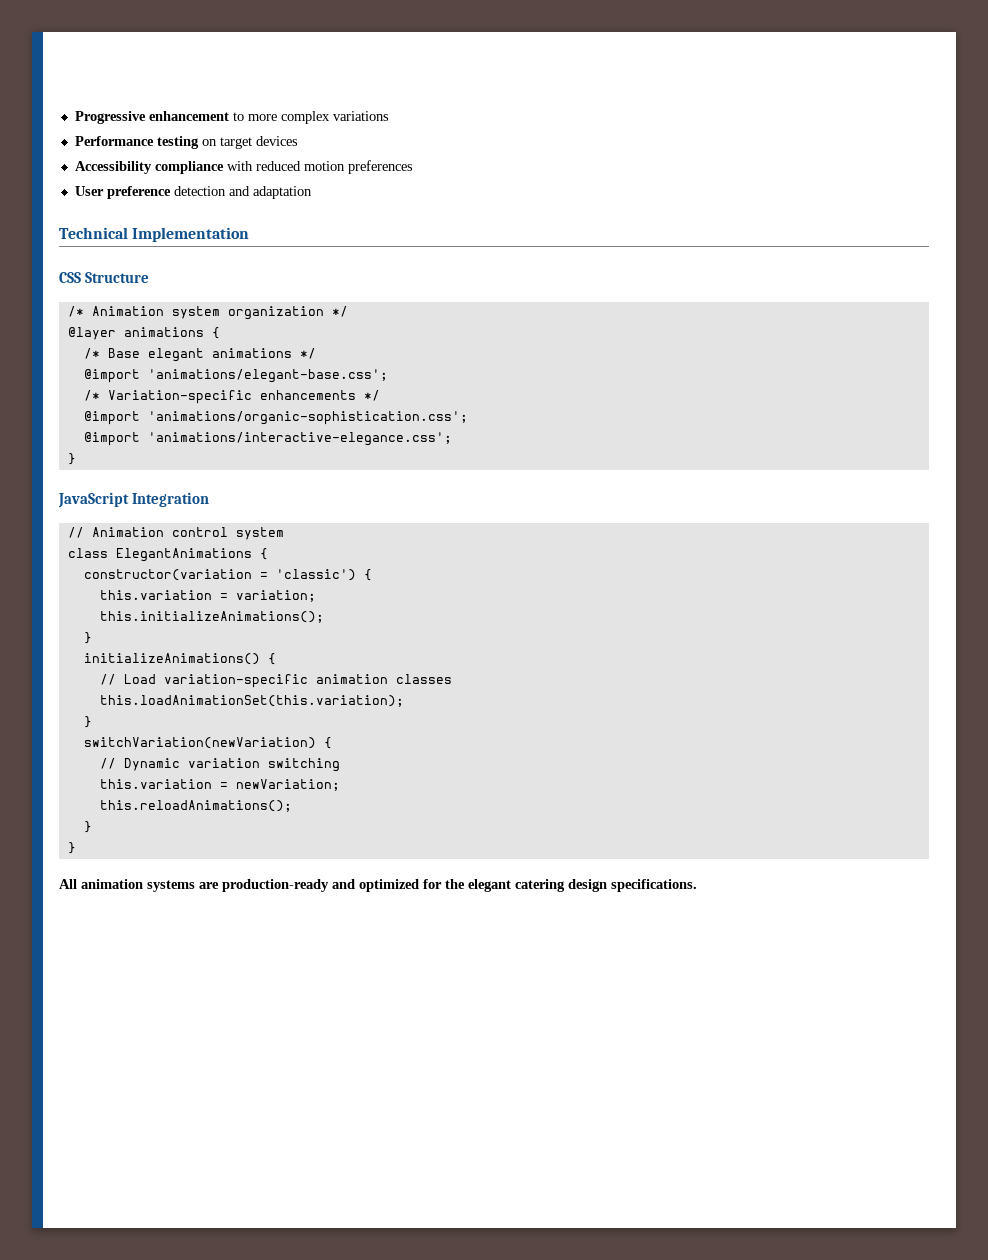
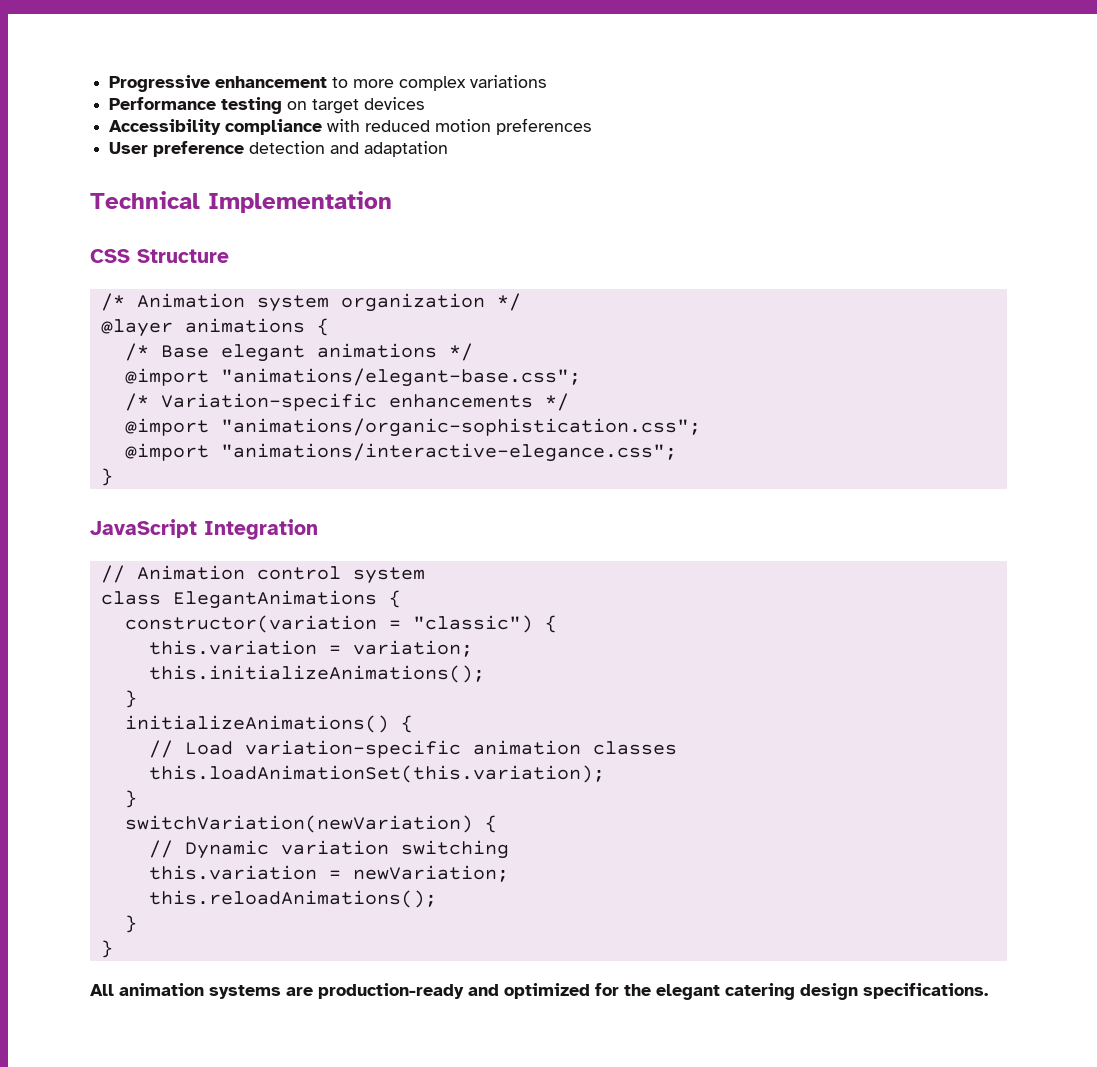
- @import 'animations/elegant-base.css';
+ @import "animations/elegant-base.css";
- @import 'animations/organic-sophistication.css';
- @import 'animations/interactive-elegance.css';
+ @import "animations/organic-sophistication.css";
+ @import "animations/interactive-elegance.css";
- constructor(variation = 'classic') {
+ constructor(variation = "classic") {

